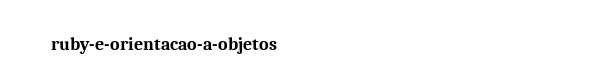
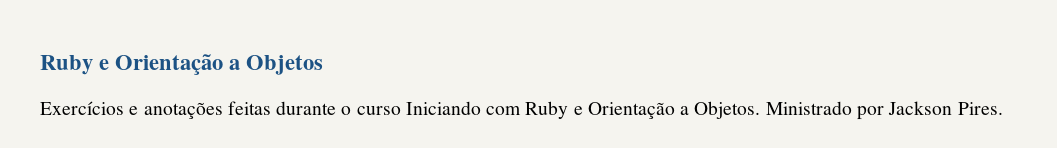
- ruby-e-orientacao-a-objetos
+ Ruby e Orientação a Objetos
+ Exercícios e anotações feitas durante o curso Iniciando com Ruby e Orientação a Objetos. Ministrado por Jackson Pires.

